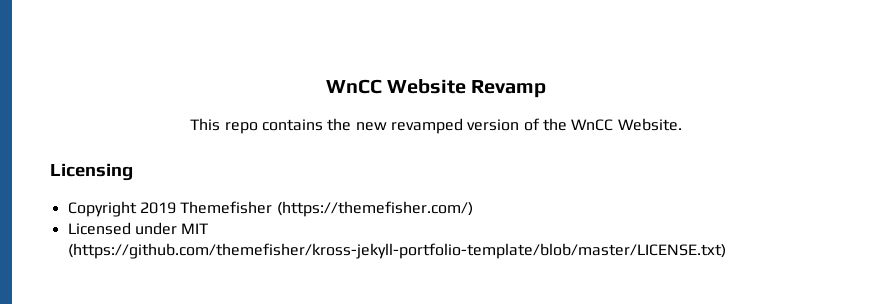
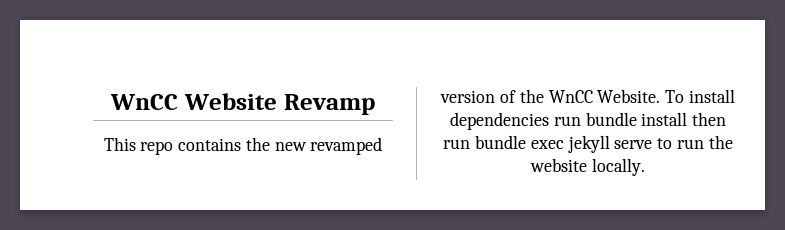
- This repo contains the new revamped version of the WnCC Website.
- Licensing
- Copyright 2019 Themefisher (https://themefisher.com/)
- Licensed under MIT (https://github.com/themefisher/kross-jekyll-portfolio-template/blob/master/LICENSE.txt)
+ This repo contains the new revamped version of the WnCC Website. To install dependencies run bundle install then run bundle exec jekyll serve to run the website locally.

